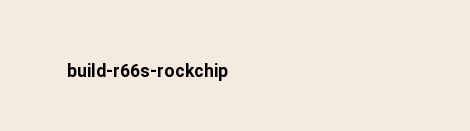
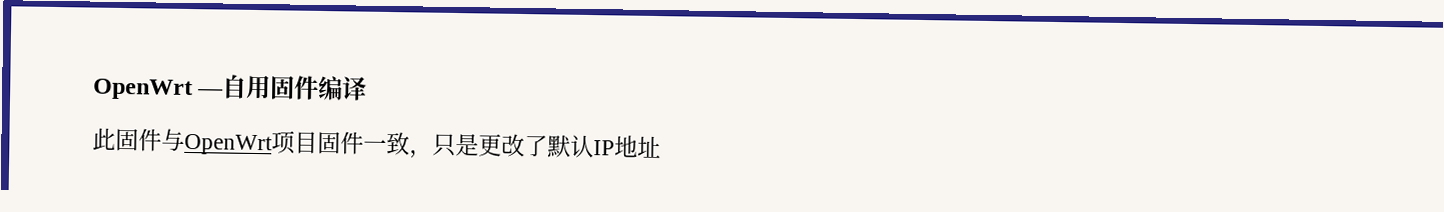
- build-r66s-rockchip
+ OpenWrt —自用固件编译
+ 此固件与OpenWrt项目固件一致，只是更改了默认IP地址

